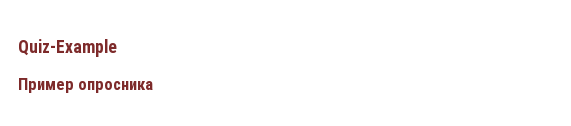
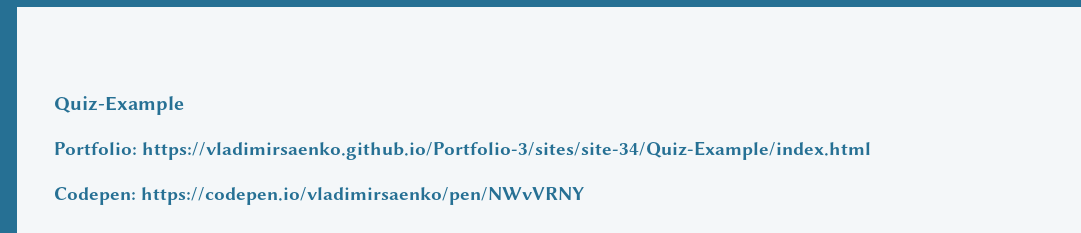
- Пример опросника
+ Portfolio: https://vladimirsaenko.github.io/Portfolio-3/sites/site-34/Quiz-Example/index.html
+ Codepen: https://codepen.io/vladimirsaenko/pen/NWvVRNY

